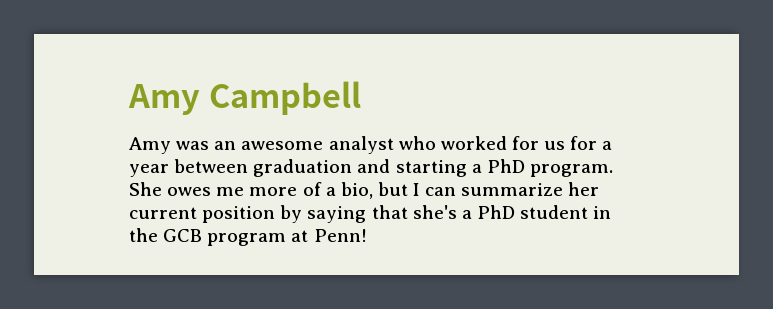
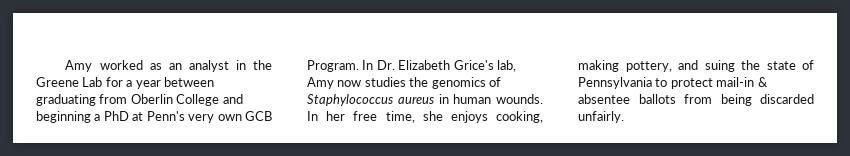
- Amy Campbell
- Amy was an awesome analyst who worked for us for a year between graduation and starting a PhD program. She owes me more of a bio, but I can summarize her current position by saying that she's a PhD student in the GCB program at Penn!
+ Amy worked as an analyst in the Greene Lab for a year between graduating from Oberlin College and beginning a PhD at Penn's very own GCB Program. In Dr. Elizabeth Grice's lab, Amy now studies the genomics of Staphylococcus aureus in human wounds. In her free time, she enjoys cooking, making pottery, and suing the state of Pennsylvania to protect mail-in & absentee ballots from being discarded unfairly.

